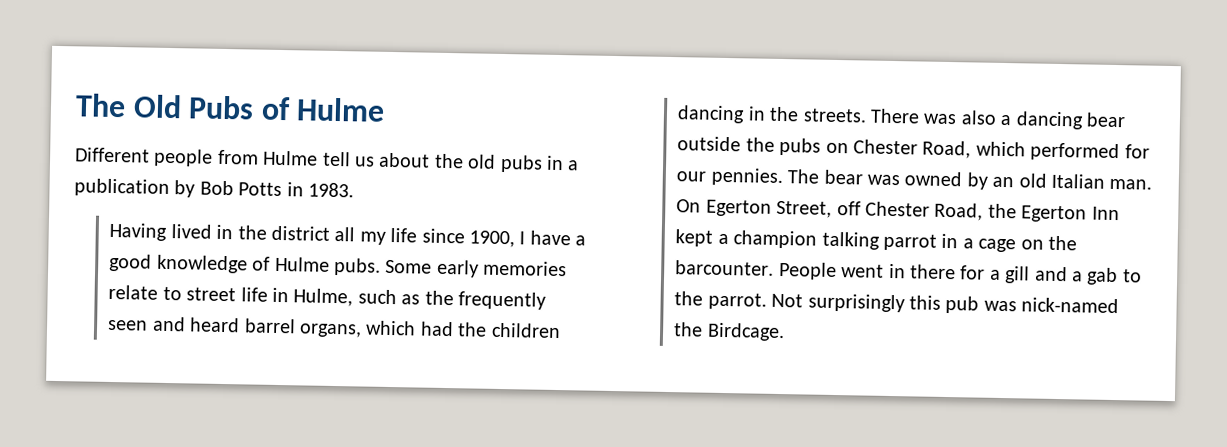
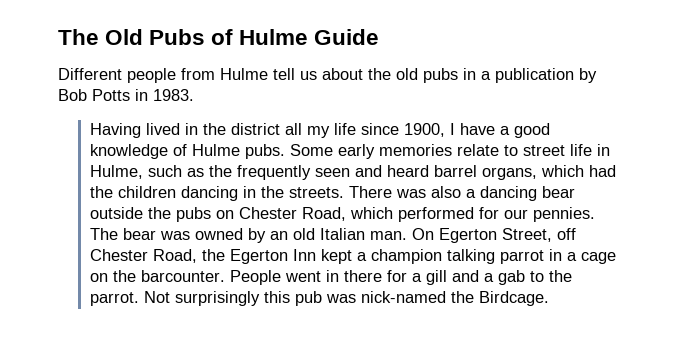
- The Old Pubs of Hulme
+ The Old Pubs of Hulme Guide

